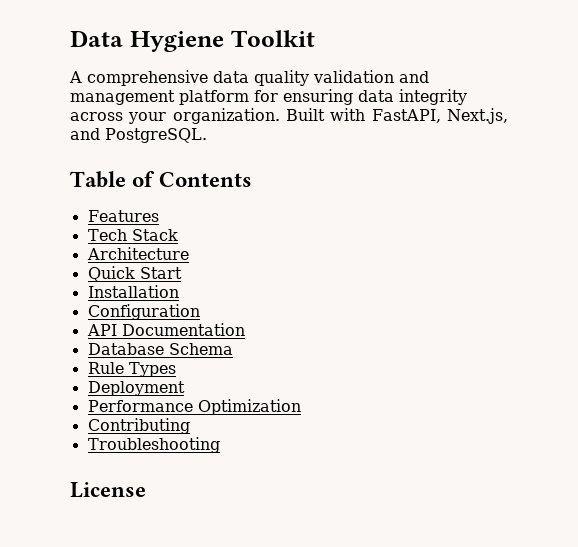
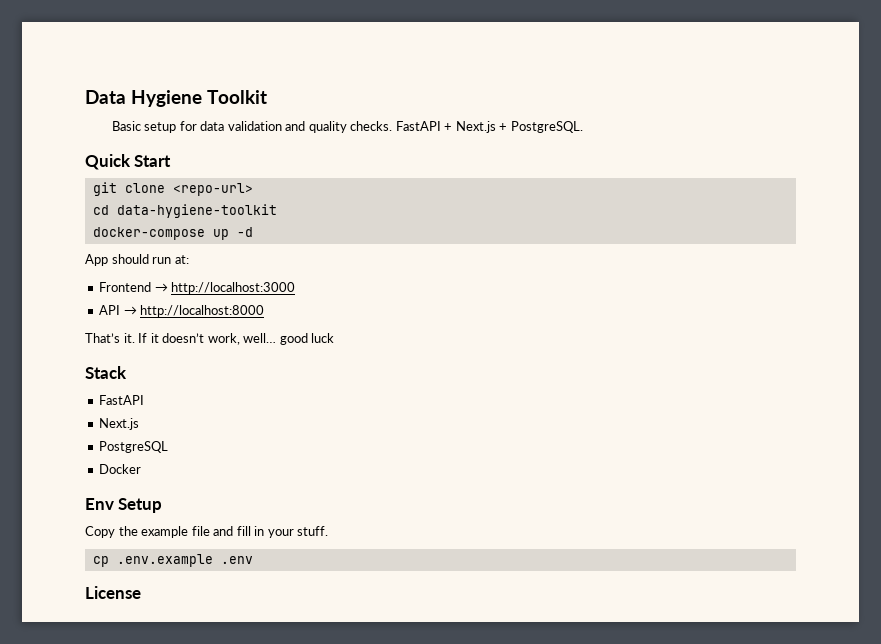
- A comprehensive data quality validation and management platform for ensuring data integrity across your organization. Built with FastAPI, Next.js, and PostgreSQL.
- Table of Contents
- Features
- Tech Stack
- Architecture
+ Basic setup for data validation and quality checks. FastAPI + Next.js + PostgreSQL.
  Quick Start
- Installation
- Configuration
- API Documentation
- Database Schema
- Rule Types
- Deployment
- Performance Optimization
- Contributing
- Troubleshooting
+ git clone <repo-url>
+ cd data-hygiene-toolkit
+ docker-compose up -d
+ App should run at:
+ Frontend → http://localhost:3000
+ API → http://localhost:8000
+ That’s it. If it doesn’t work, well… good luck
+ Stack
+ FastAPI
+ Next.js
+ PostgreSQL
+ Docker
+ Env Setup
+ Copy the example file and fill in your stuff.
+ cp .env.example .env

